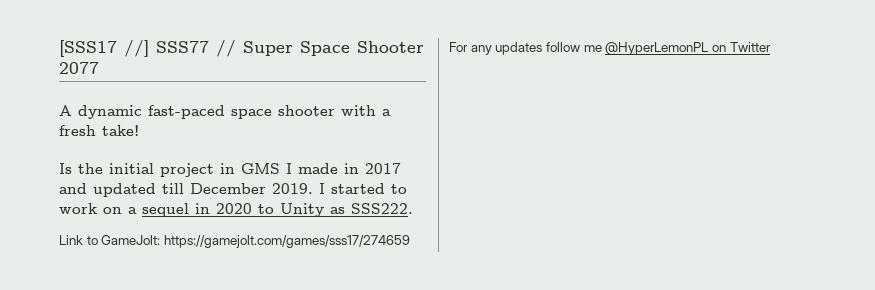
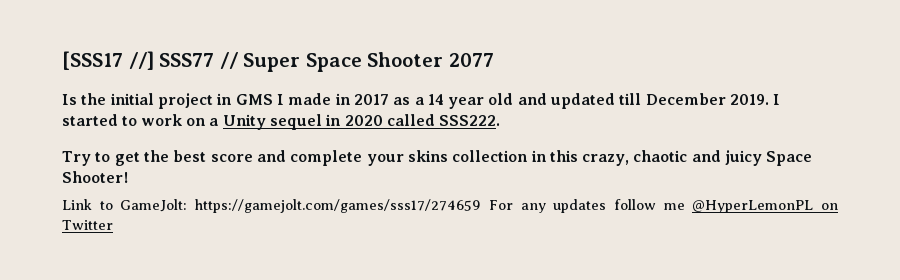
- A dynamic fast-paced space shooter with a fresh take!
- Is the initial project in GMS I made in 2017 and updated till December 2019.
+ Is the initial project in GMS I made in 2017 as a 14 year old and updated till December 2019.
- I started to work on a sequel in 2020 to Unity as SSS222.
+ I started to work on a Unity sequel in 2020 called SSS222.
+ Try to get the best score and complete your skins collection in this crazy, chaotic and juicy Space Shooter!

